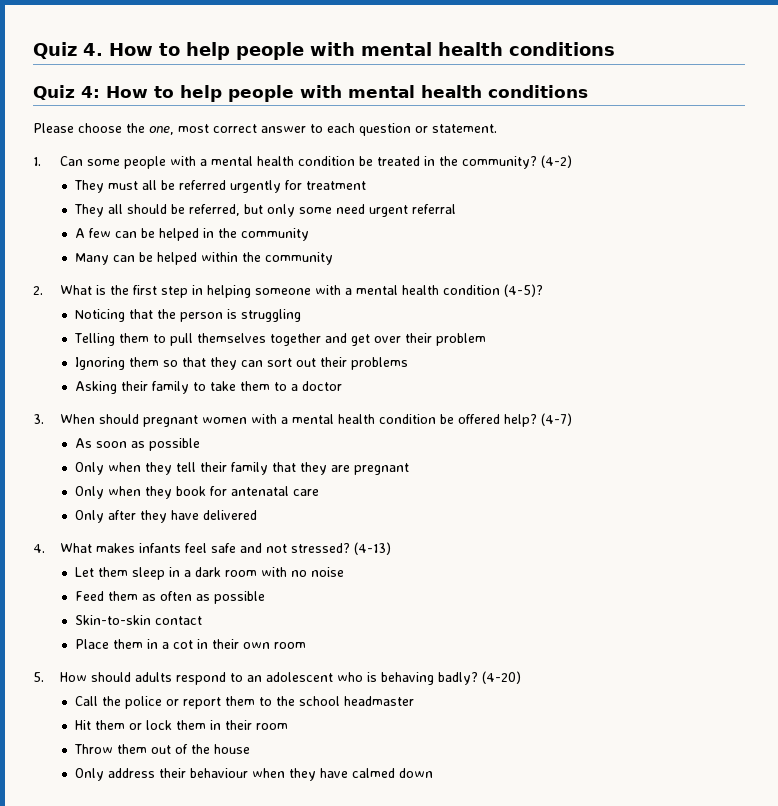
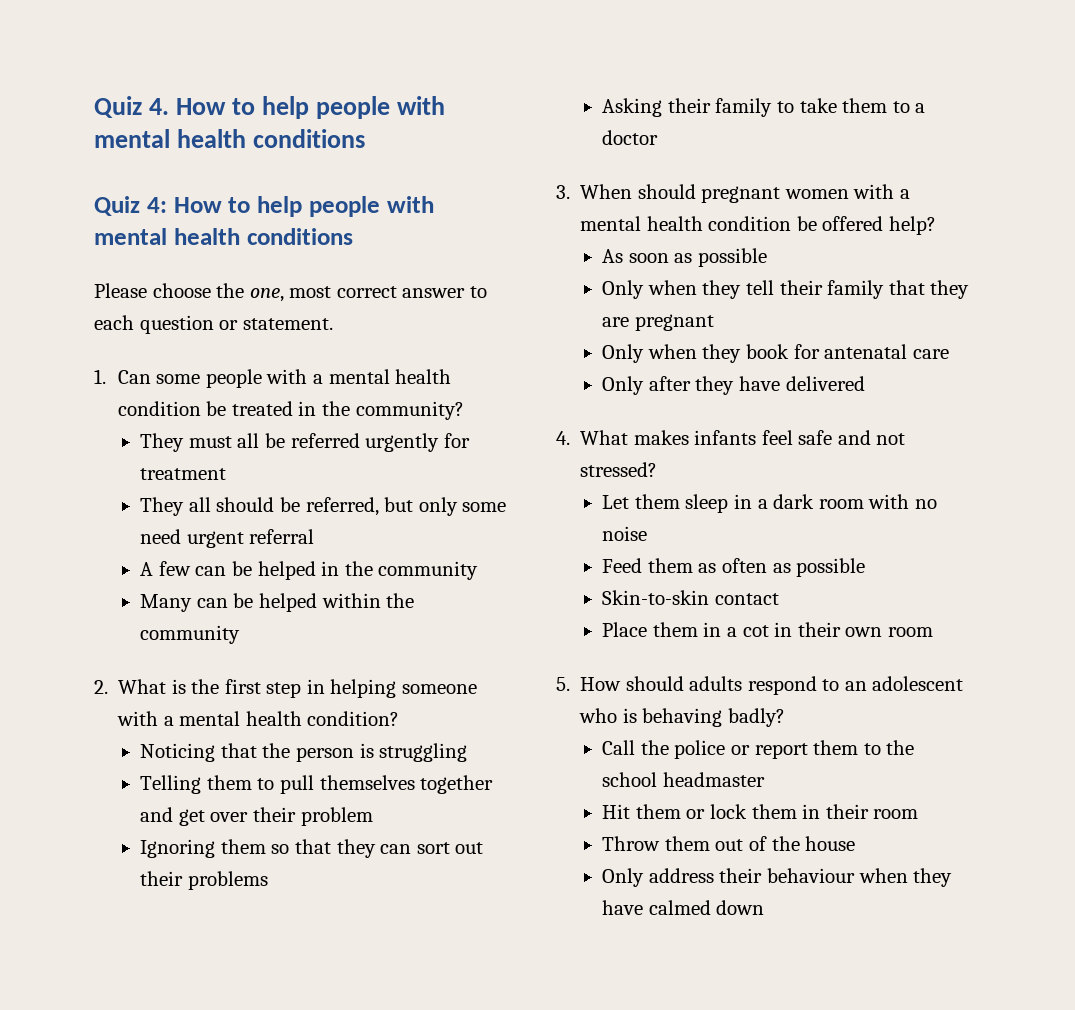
- (4-2)
- 2. What is the first step in helping someone with a mental health condition (4-5)?
+ 2. What is the first step in helping someone with a mental health condition?
- (4-7)
- (4-13)
- (4-20)

